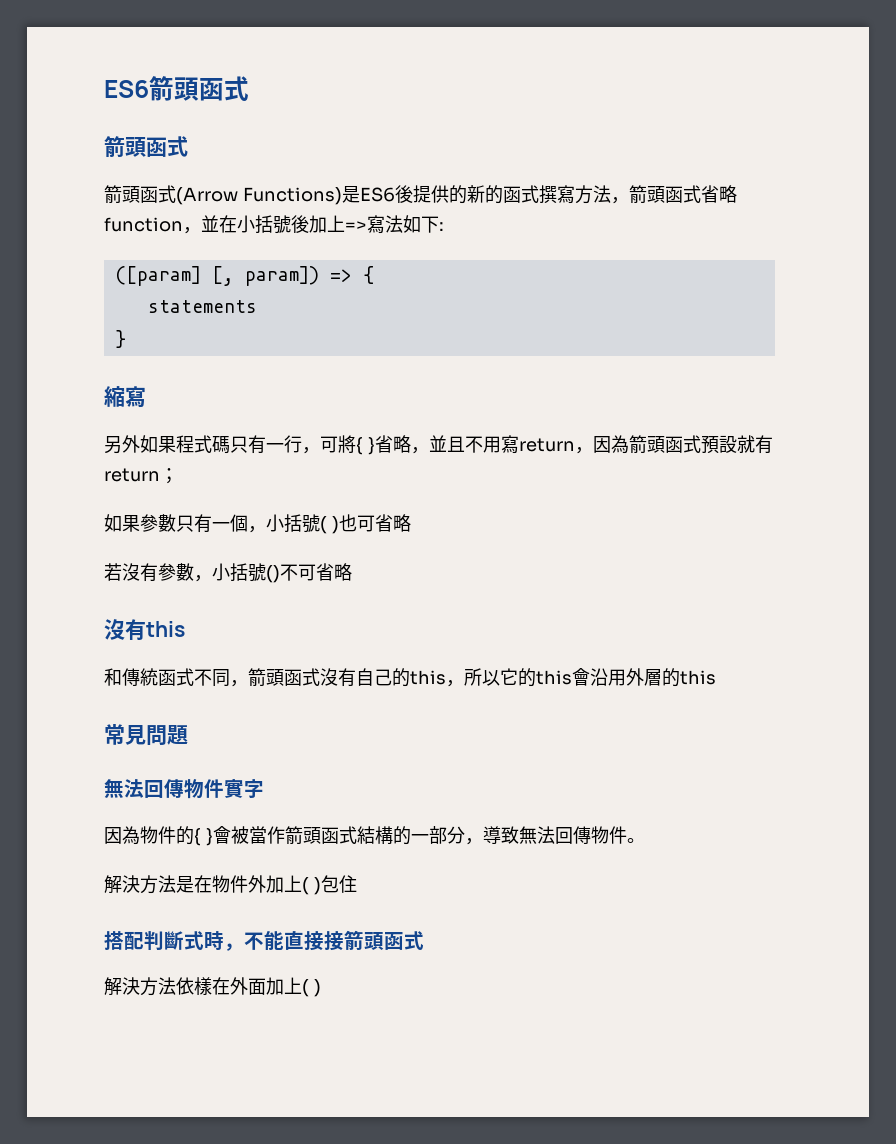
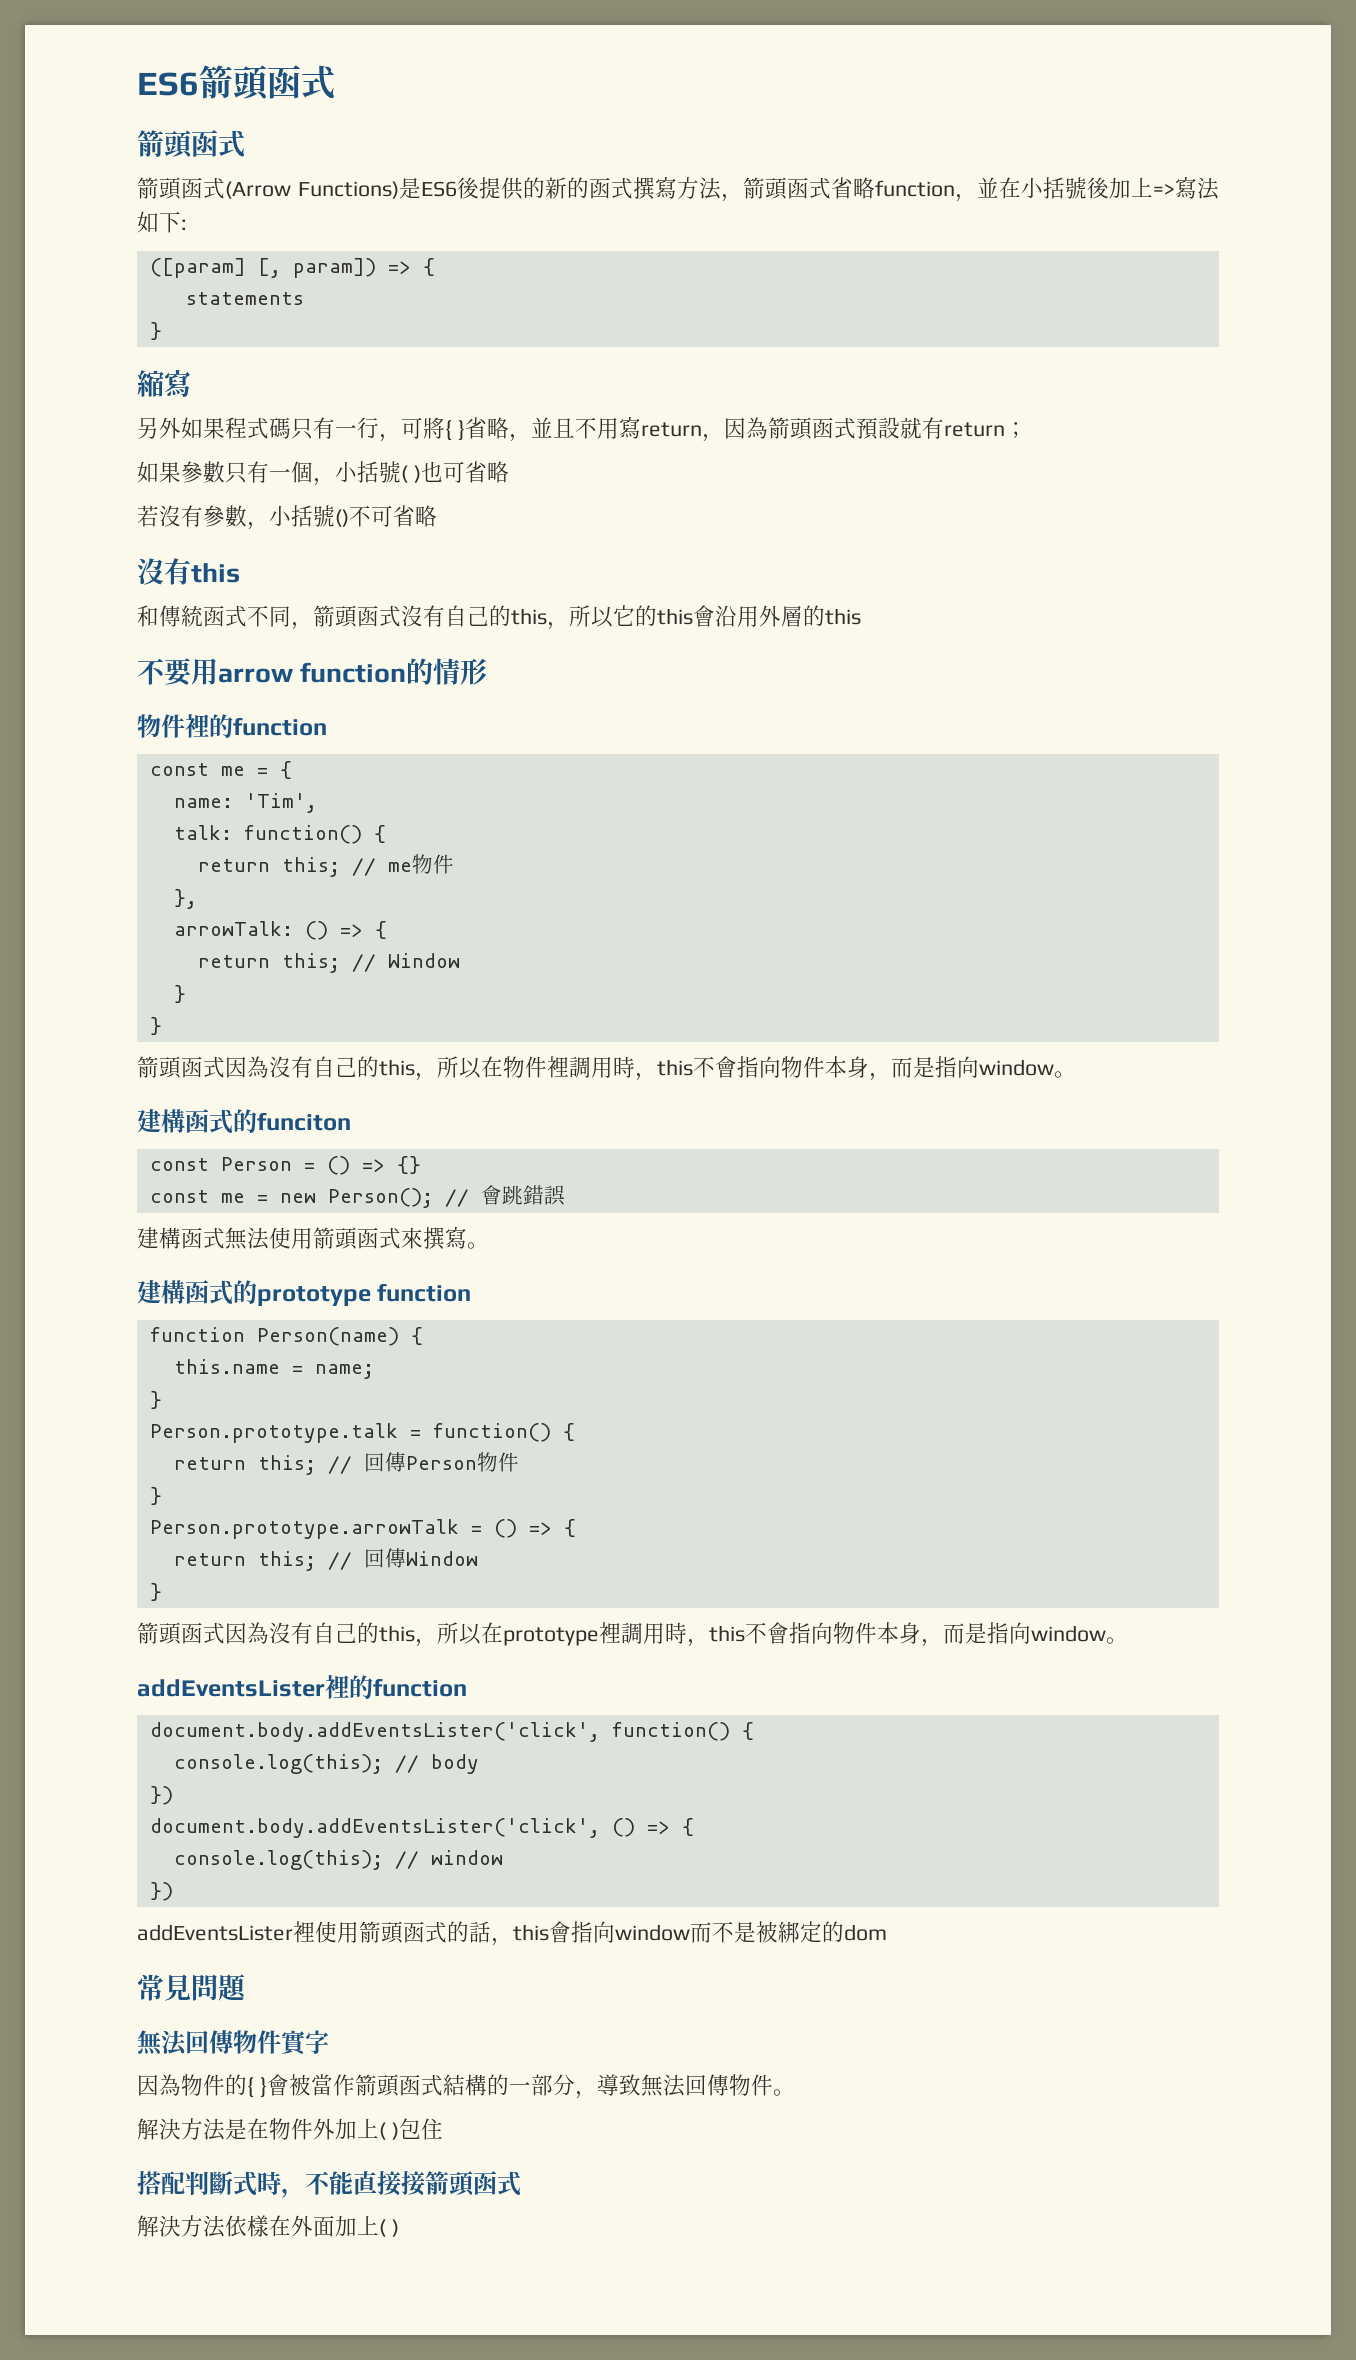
+ 不要用arrow function的情形
+ 物件裡的function
+ const me = {
+ name: 'Tim',
+ talk: function() {
+ return this; // me物件
+ },
+ arrowTalk: () => {
+ return this; // Window
+ }
+ }
+ 箭頭函式因為沒有自己的this，所以在物件裡調用時，this不會指向物件本身，而是指向window。
+ 建構函式的funciton
+ const Person = () => {}
+ const me = new Person(); // 會跳錯誤
+ 建構函式無法使用箭頭函式來撰寫。
+ 建構函式的prototype function
+ function Person(name) {
+ this.name = name;
+ }
+ Person.prototype.talk = function() {
+ return this; // 回傳Person物件
+ }
+ Person.prototype.arrowTalk = () => {
+ return this; // 回傳Window
+ }
+ 箭頭函式因為沒有自己的this，所以在prototype裡調用時，this不會指向物件本身，而是指向window。
+ addEventsLister裡的function
+ document.body.addEventsLister('click', function() {
+ console.log(this); // body
+ })
+ document.body.addEventsLister('click', () => {
+ console.log(this); // window
+ })
+ addEventsLister裡使用箭頭函式的話，this會指向window而不是被綁定的dom

